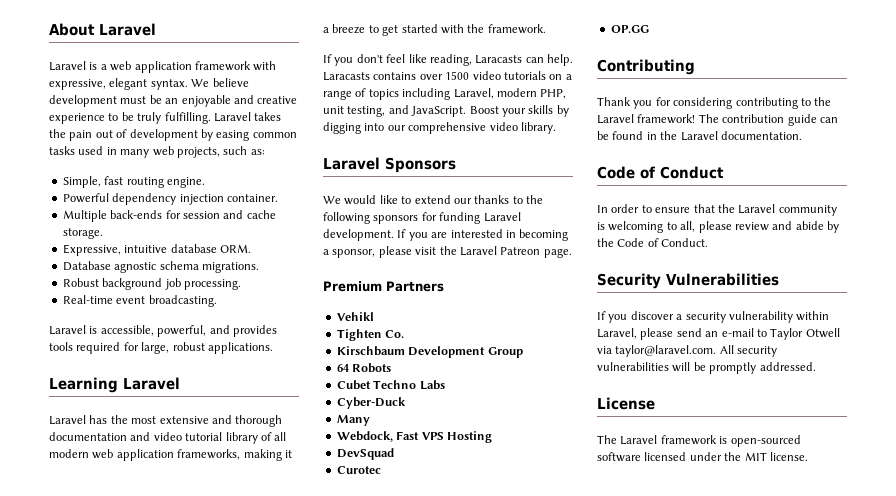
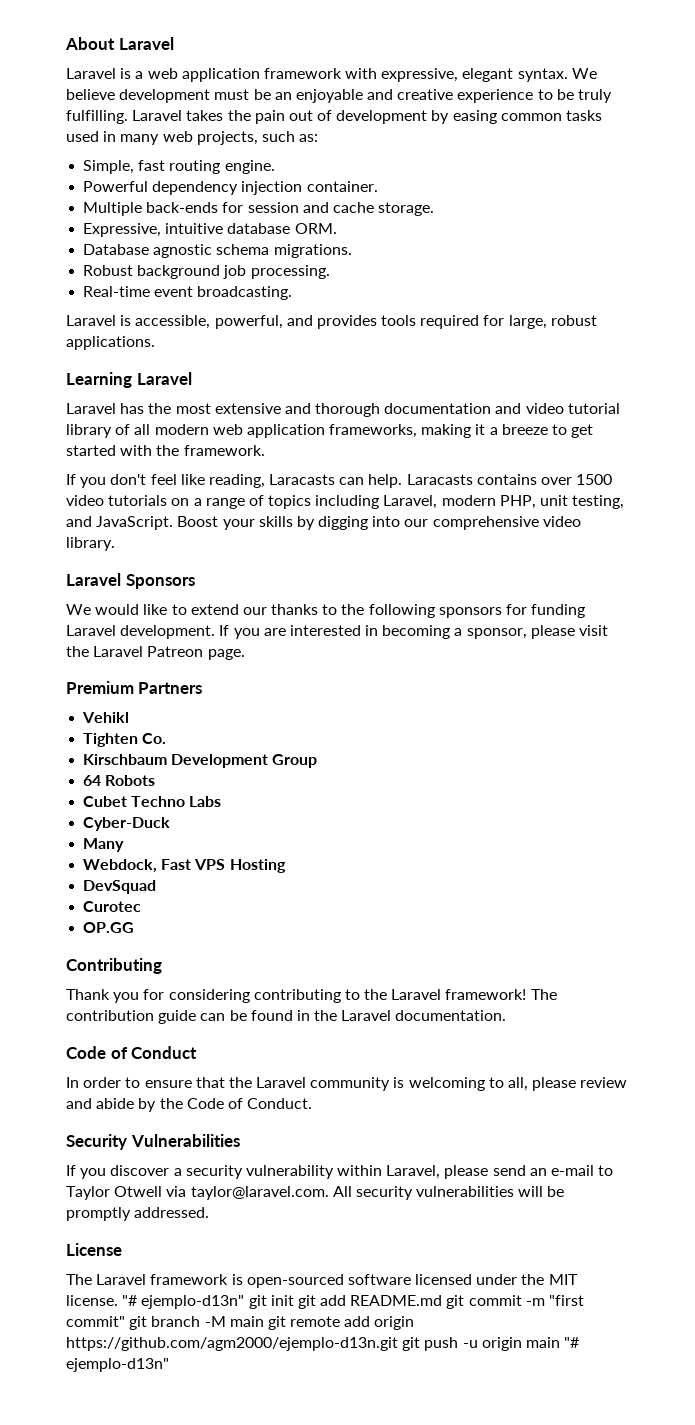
+ "# ejemplo-d13n" git init git add README.md git commit -m "first commit" git branch -M main git remote add origin https://github.com/agm2000/ejemplo-d13n.git git push -u origin main "# ejemplo-d13n"

